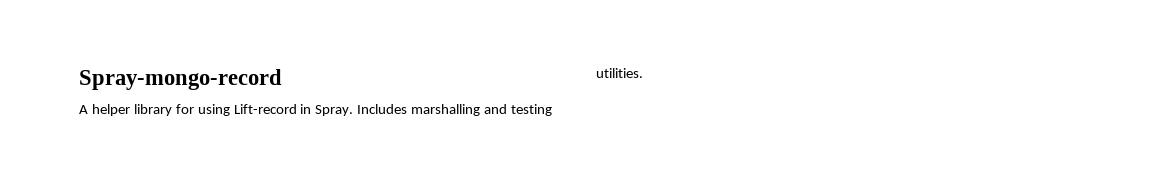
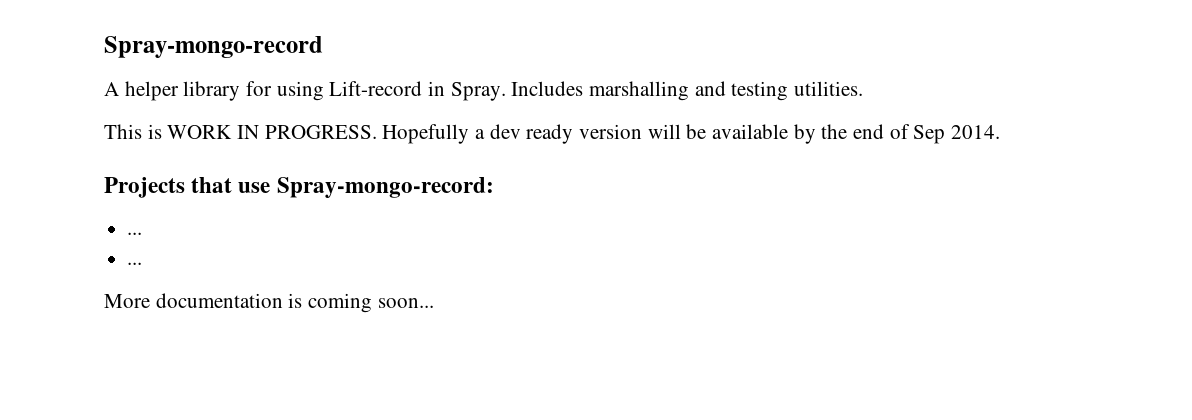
+ This is WORK IN PROGRESS. Hopefully a dev ready version will be available by the end of Sep 2014.
+ Projects that use Spray-mongo-record:
+ ...
+ ...
+ More documentation is coming soon...

